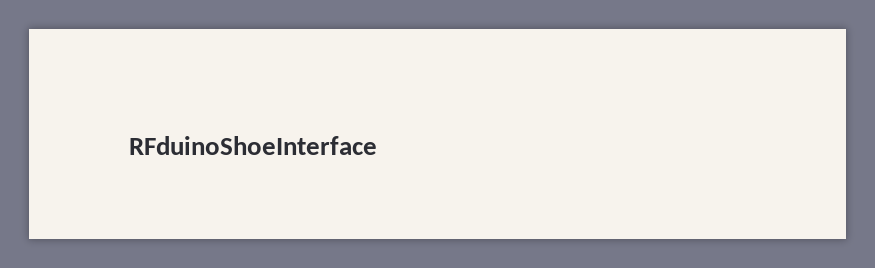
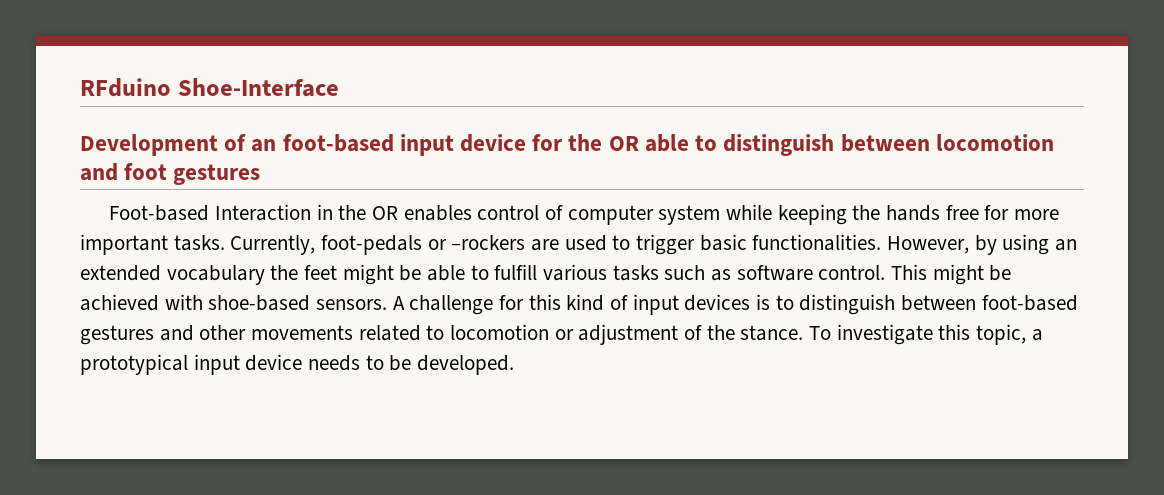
- RFduinoShoeInterface
+ RFduino Shoe-Interface
+ Development of an foot-based input device for the OR able to distinguish between locomotion and foot gestures
+ Foot-based Interaction in the OR enables control of computer system while keeping the hands free for more important tasks. Currently, foot-pedals or –rockers are used to trigger basic functionalities. However, by using an extended vocabulary the feet might be able to fulfill various tasks such as software control. This might be achieved with shoe-based sensors. A challenge for this kind of input devices is to distinguish between foot-based gestures and other movements related to locomotion or adjustment of the stance. To investigate this topic, a prototypical input device needs to be developed.

